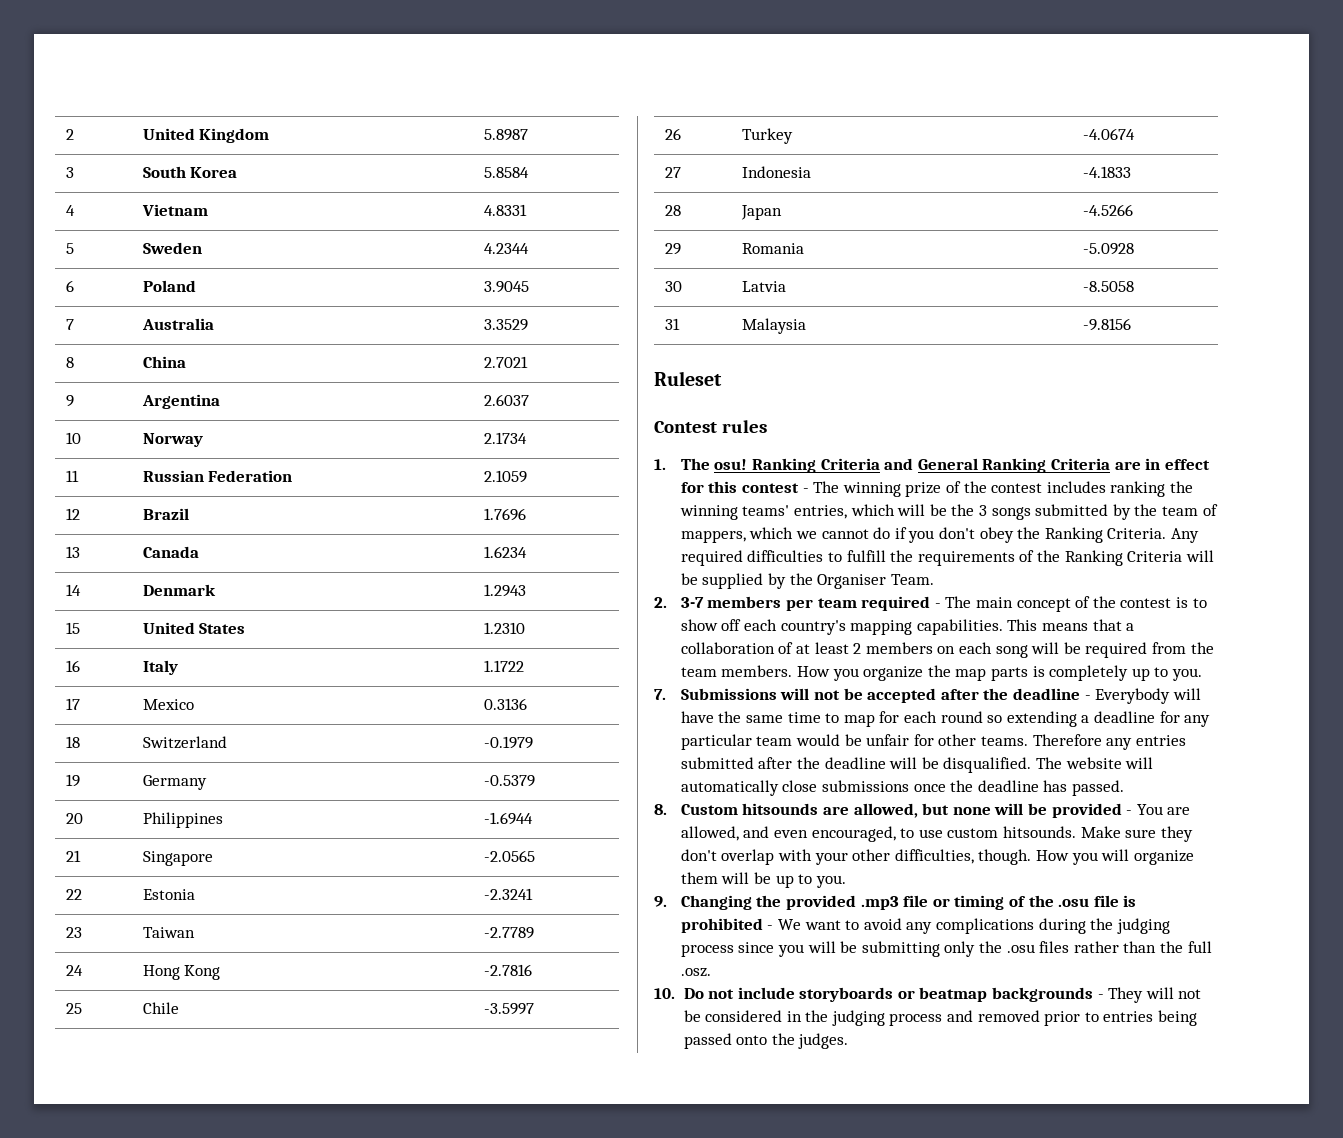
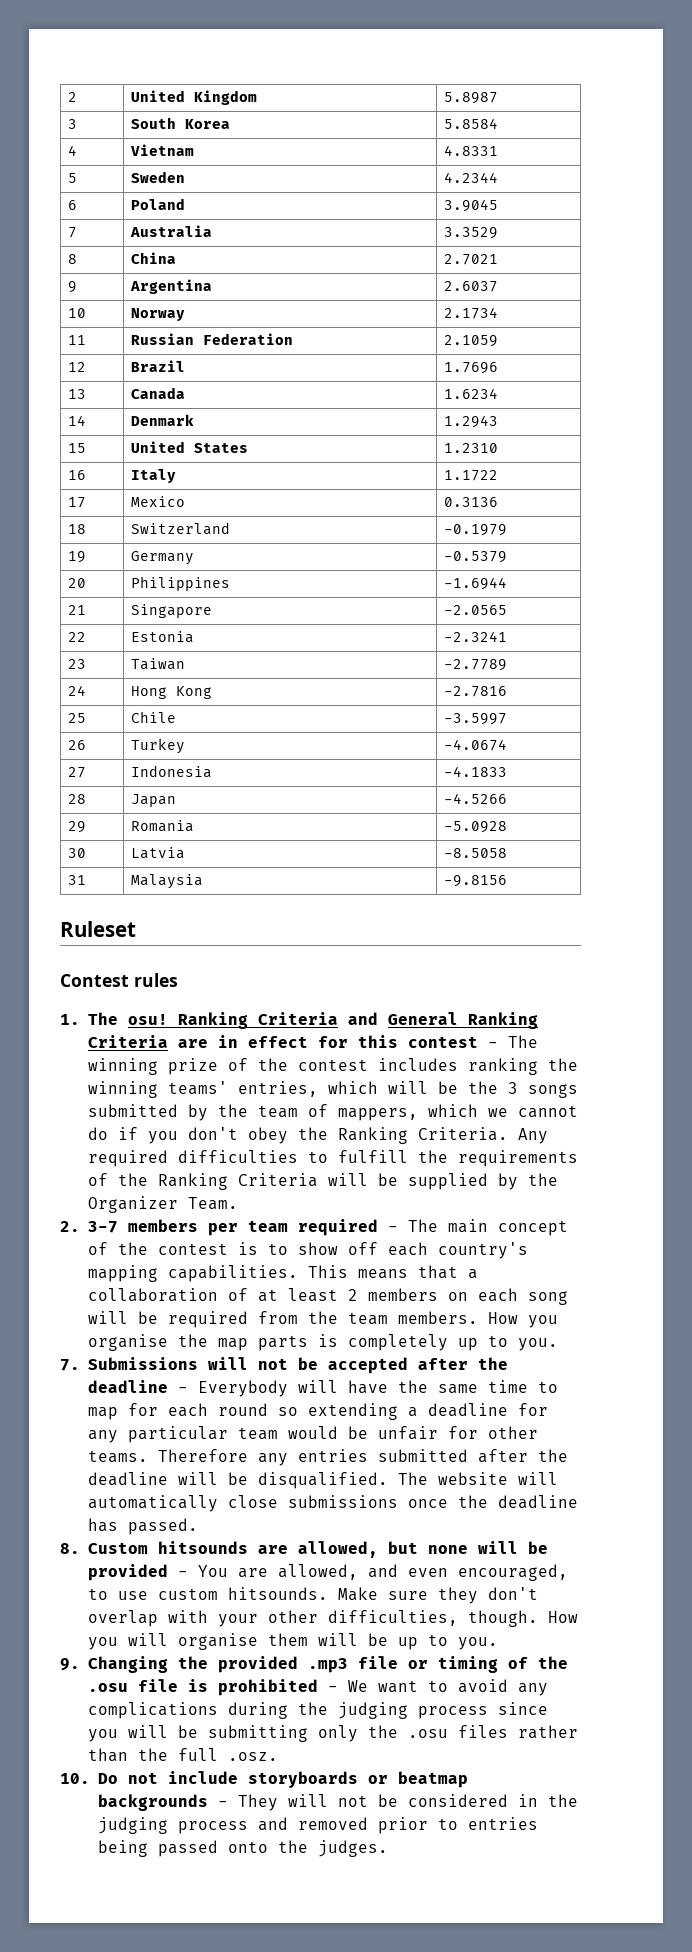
- Any required difficulties to fulfill the requirements of the Ranking Criteria will be supplied by the Organiser Team.
+ Any required difficulties to fulfill the requirements of the Ranking Criteria will be supplied by the Organizer Team.
- How you organize the map parts is completely up to you.
+ How you organise the map parts is completely up to you.
- How you will organize them will be up to you.
+ How you will organise them will be up to you.

